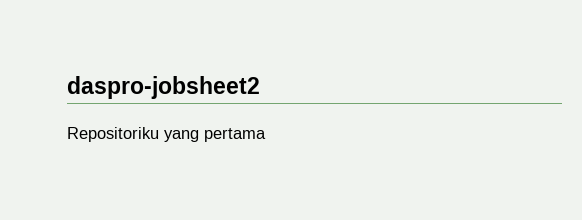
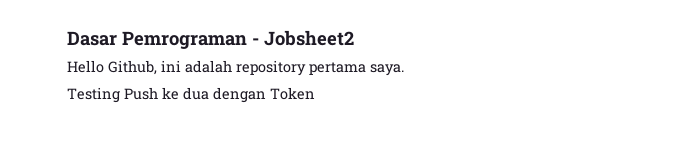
- daspro-jobsheet2
- Repositoriku yang pertama
+ Dasar Pemrograman - Jobsheet2
+ Hello Github, ini adalah repository pertama saya.
+ Testing Push ke dua dengan Token

